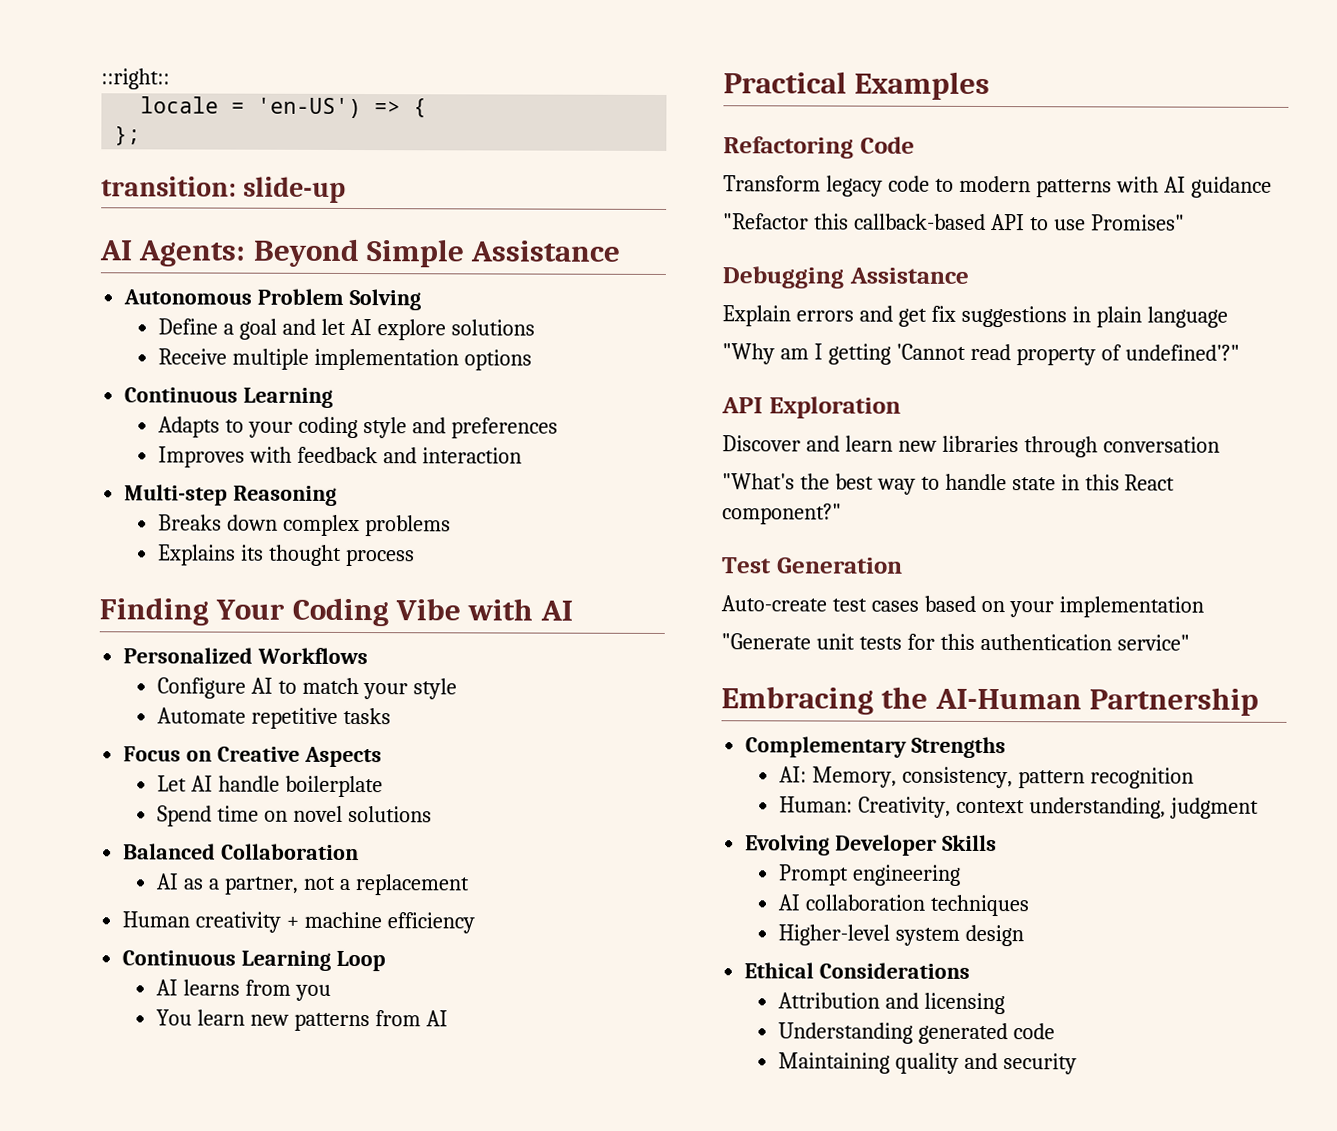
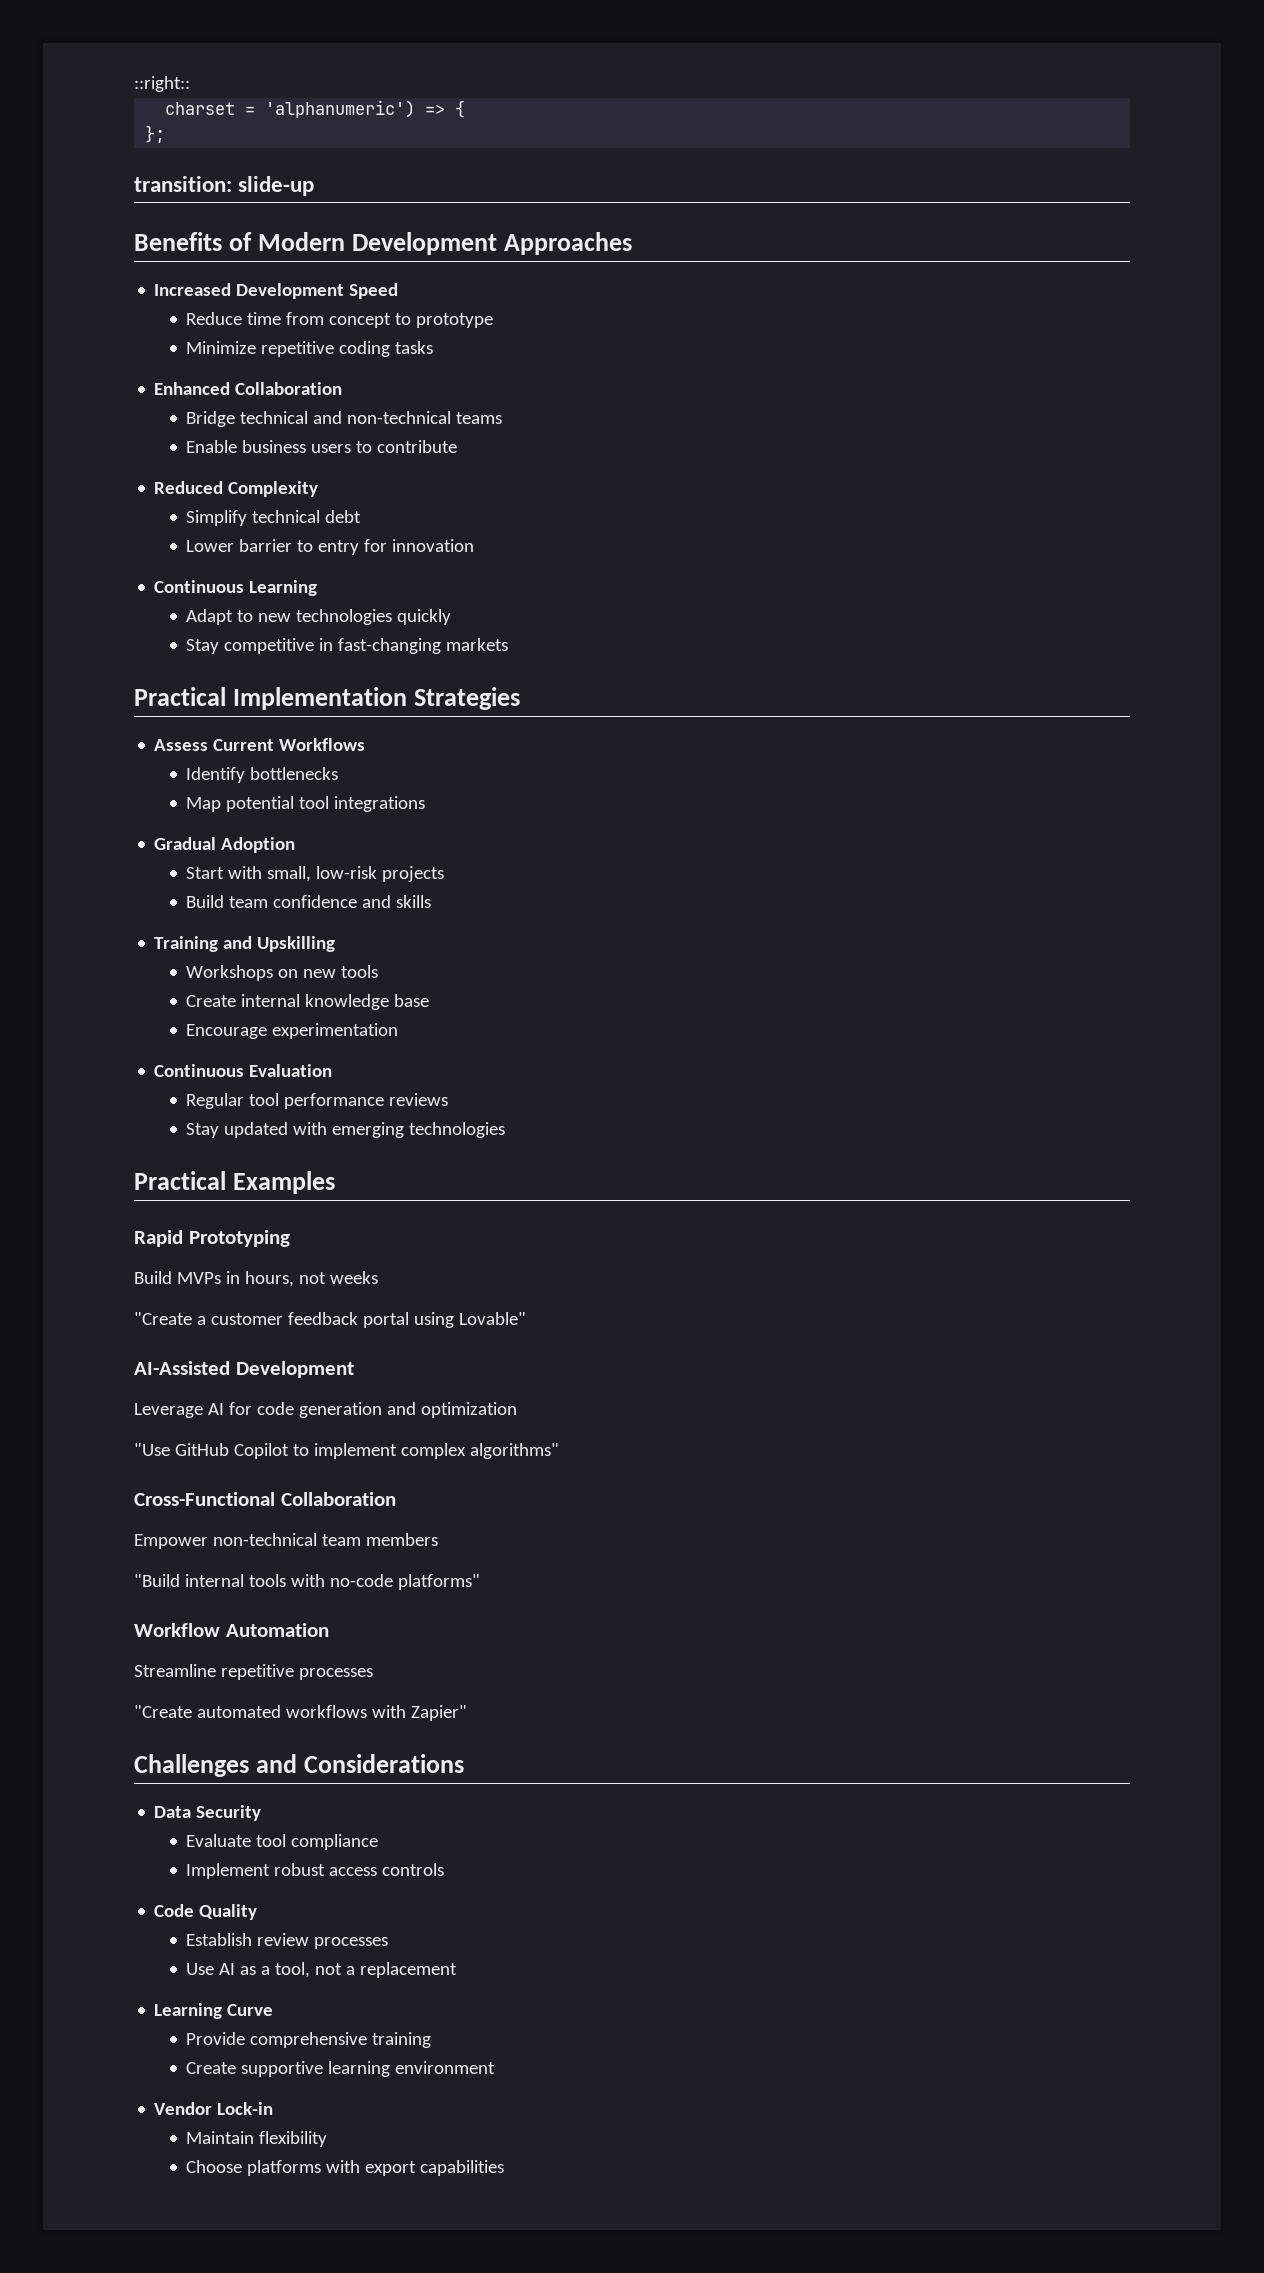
- locale = 'en-US') => {
+ charset = 'alphanumeric') => {
- AI Agents: Beyond Simple Assistance
- Autonomous Problem Solving
- Define a goal and let AI explore solutions
- Receive multiple implementation options
+ Benefits of Modern Development Approaches
+ Increased Development Speed
+ Reduce time from concept to prototype
+ Minimize repetitive coding tasks
+ Enhanced Collaboration
+ Bridge technical and non-technical teams
+ Enable business users to contribute
+ Reduced Complexity
+ Simplify technical debt
+ Lower barrier to entry for innovation
  Continuous Learning
- Adapts to your coding style and preferences
- Improves with feedback and interaction
- Multi-step Reasoning
- Breaks down complex problems
- Explains its thought process
- Finding Your Coding Vibe with AI
- Personalized Workflows
- Configure AI to match your style
- Automate repetitive tasks
- Focus on Creative Aspects
- Let AI handle boilerplate
- Spend time on novel solutions
- Balanced Collaboration
- AI as a partner, not a replacement
+ Adapt to new technologies quickly
+ Stay competitive in fast-changing markets
+ Practical Implementation Strategies
+ Assess Current Workflows
+ Identify bottlenecks
+ Map potential tool integrations
+ Gradual Adoption
+ Start with small, low-risk projects
+ Build team confidence and skills
+ Training and Upskilling
+ Workshops on new tools
+ Create internal knowledge base
+ Encourage experimentation
+ Continuous Evaluation
+ Regular tool performance reviews
+ Stay updated with emerging technologies
+ Practical Examples
+ Rapid Prototyping
+ Build MVPs in hours, not weeks
+ "Create a customer feedback portal using Lovable"
+ AI-Assisted Development
+ Leverage AI for code generation and optimization
+ "Use GitHub Copilot to implement complex algorithms"
+ Cross-Functional Collaboration
+ Empower non-technical team members
+ "Build internal tools with no-code platforms"
+ Workflow Automation
+ Streamline repetitive processes
+ "Create automated workflows with Zapier"
+ Challenges and Considerations
+ Data Security
+ Evaluate tool compliance
+ Implement robust access controls
+ Code Quality
+ Establish review processes
+ Use AI as a tool, not a replacement
- Human creativity + machine efficiency
- Continuous Learning Loop
- AI learns from you
- You learn new patterns from AI
- Practical Examples
- Refactoring Code
- Transform legacy code to modern patterns with AI guidance
- "Refactor this callback-based API to use Promises"
- Debugging Assistance
- Explain errors and get fix suggestions in plain language
- "Why am I getting 'Cannot read property of undefined'?"
- API Exploration
- Discover and learn new libraries through conversation
- "What's the best way to handle state in this React component?"
- Test Generation
- Auto-create test cases based on your implementation
- "Generate unit tests for this authentication service"
- Embracing the AI-Human Partnership
- Complementary Strengths
- AI: Memory, consistency, pattern recognition
- Human: Creativity, context understanding, judgment
- Evolving Developer Skills
- Prompt engineering
- AI collaboration techniques
- Higher-level system design
- Ethical Considerations
- Attribution and licensing
- Understanding generated code
- Maintaining quality and security
+ Learning Curve
+ Provide comprehensive training
+ Create supportive learning environment
+ Vendor Lock-in
+ Maintain flexibility
+ Choose platforms with export capabilities

